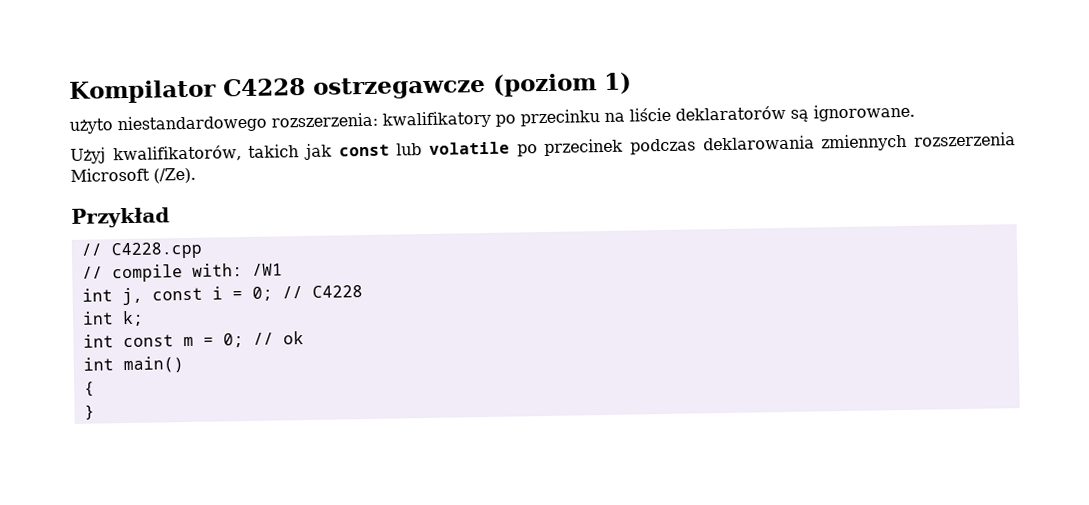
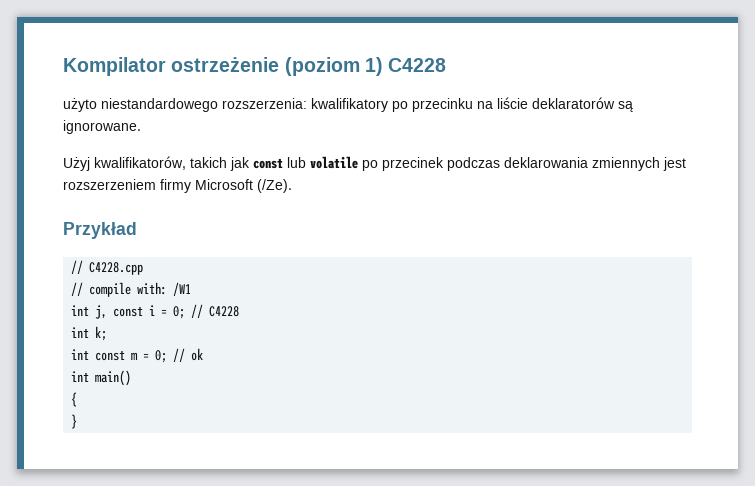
- Kompilator C4228 ostrzegawcze (poziom 1)
+ Kompilator ostrzeżenie (poziom 1) C4228
- Użyj kwalifikatorów, takich jak const lub volatile po przecinek podczas deklarowania zmiennych rozszerzenia Microsoft (/Ze).
+ Użyj kwalifikatorów, takich jak const lub volatile po przecinek podczas deklarowania zmiennych jest rozszerzeniem firmy Microsoft (/Ze).

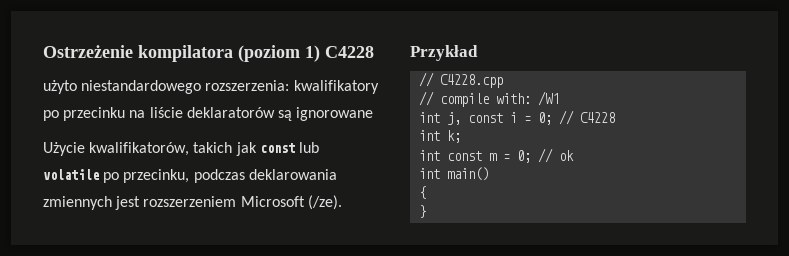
- Kompilator ostrzeżenie (poziom 1) C4228
+ Ostrzeżenie kompilatora (poziom 1) C4228
- użyto niestandardowego rozszerzenia: kwalifikatory po przecinku na liście deklaratorów są ignorowane.
- Użyj kwalifikatorów, takich jak const lub volatile po przecinek podczas deklarowania zmiennych jest rozszerzeniem firmy Microsoft (/Ze).
+ użyto niestandardowego rozszerzenia: kwalifikatory po przecinku na liście deklaratorów są ignorowane
+ Użycie kwalifikatorów, takich jak const lub volatile po przecinku, podczas deklarowania zmiennych jest rozszerzeniem Microsoft (/ze).

